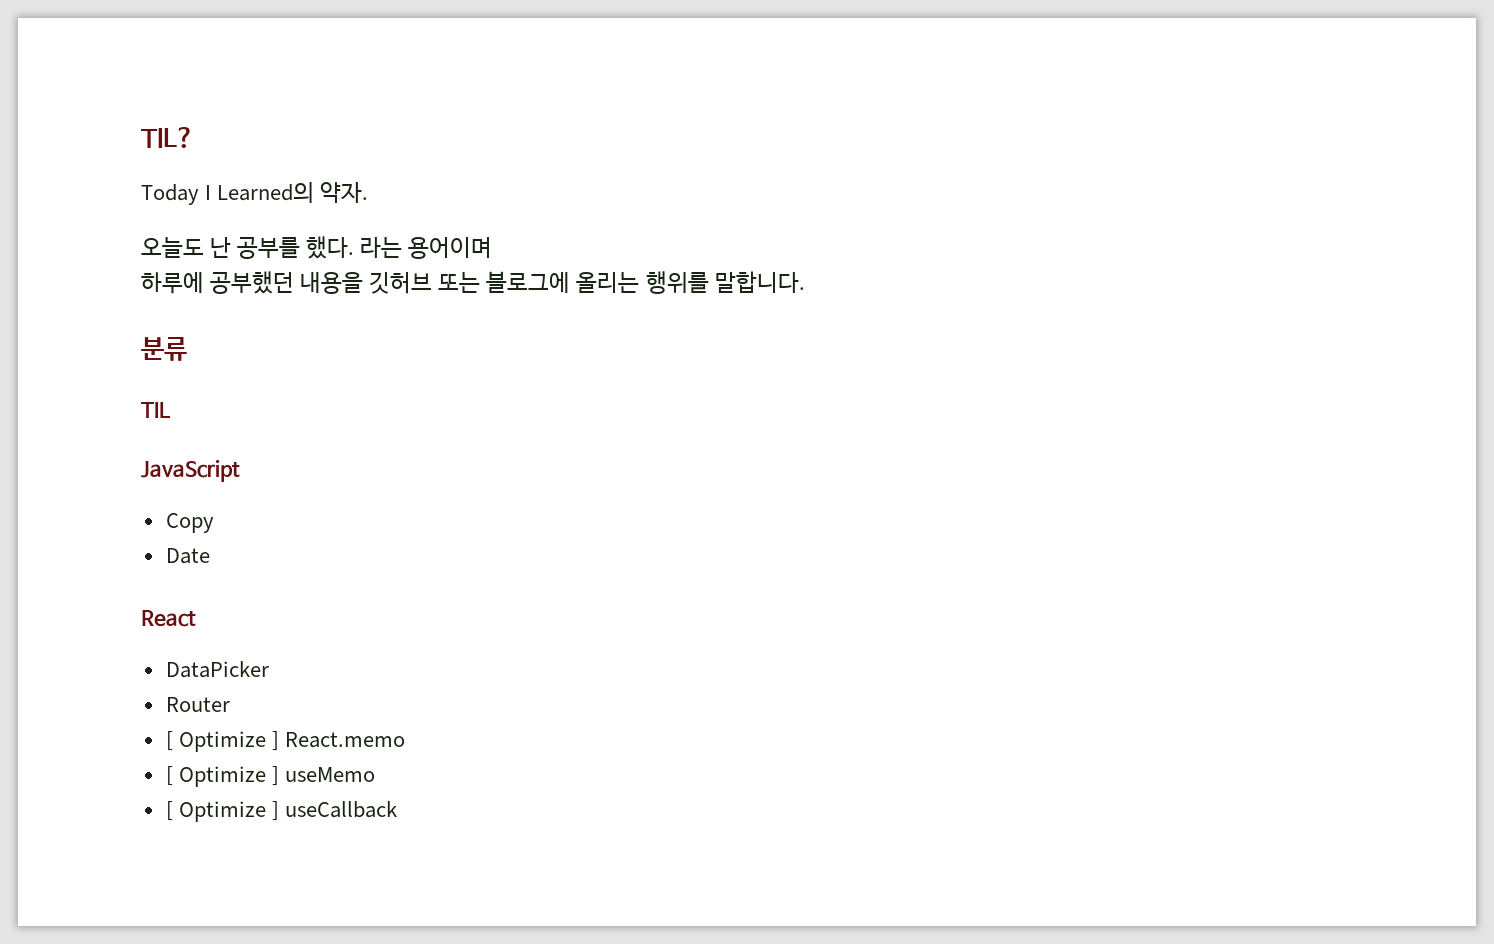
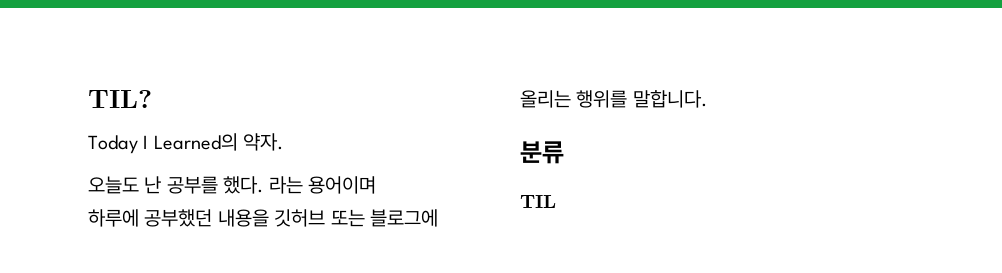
- JavaScript
- Copy
- Date
- React
- DataPicker
- Router
- [ Optimize ] React.memo
- [ Optimize ] useMemo
- [ Optimize ] useCallback

